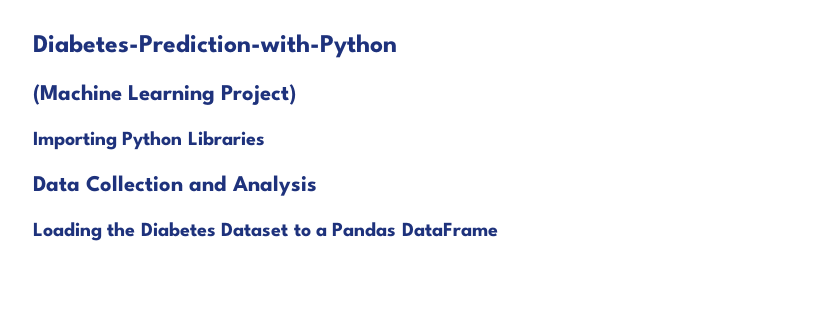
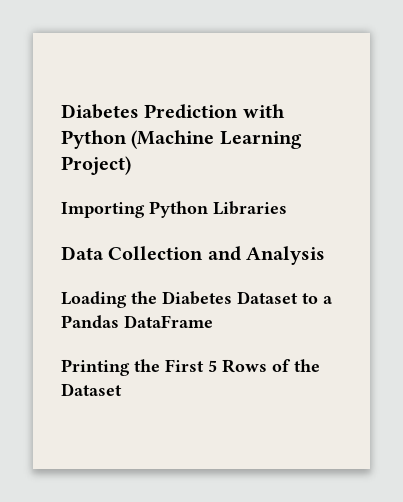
- Diabetes-Prediction-with-Python
- (Machine Learning Project)
+ Diabetes Prediction with Python (Machine Learning Project)
+ Printing the First 5 Rows of the Dataset

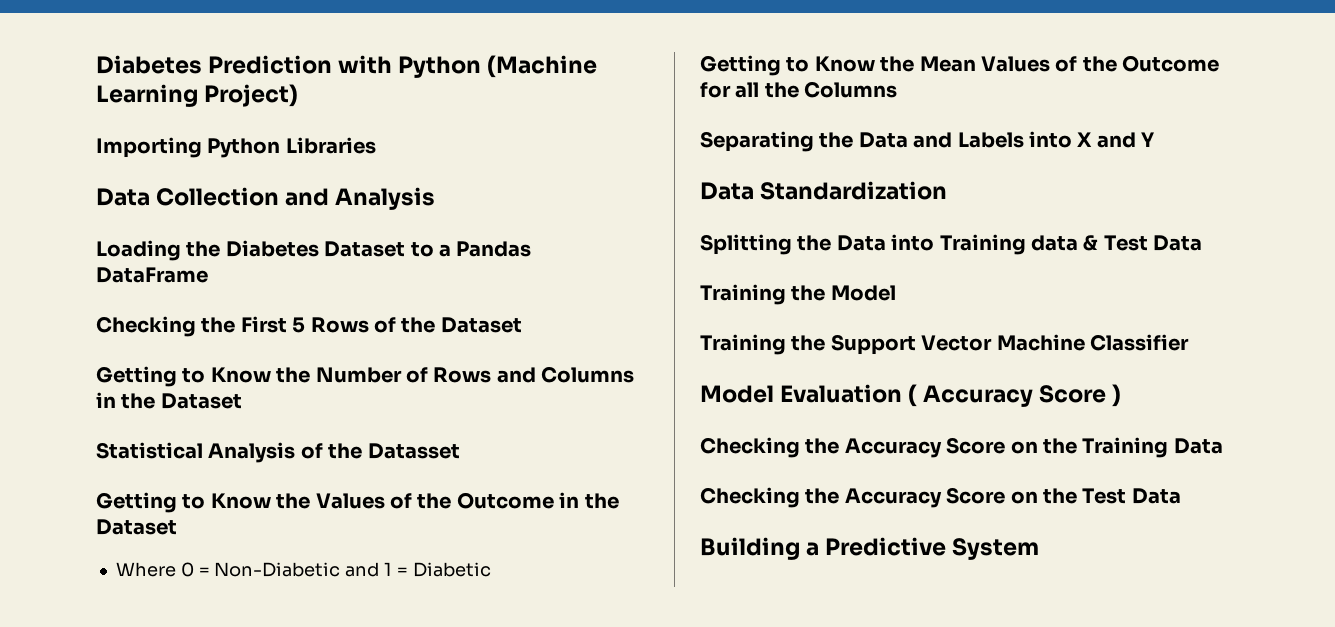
- Printing the First 5 Rows of the Dataset
+ Checking the First 5 Rows of the Dataset
+ Getting to Know the Number of Rows and Columns in the Dataset
+ Statistical Analysis of the Datasset
+ Getting to Know the Values of the Outcome in the Dataset
+ Where 0 = Non-Diabetic and 1 = Diabetic
+ Getting to Know the Mean Values of the Outcome for all the Columns
+ Separating the Data and Labels into X and Y
+ Data Standardization
+ Splitting the Data into Training data & Test Data
+ Training the Model
+ Training the Support Vector Machine Classifier
+ Model Evaluation ( Accuracy Score )
+ Checking the Accuracy Score on the Training Data
+ Checking the Accuracy Score on the Test Data
+ Building a Predictive System

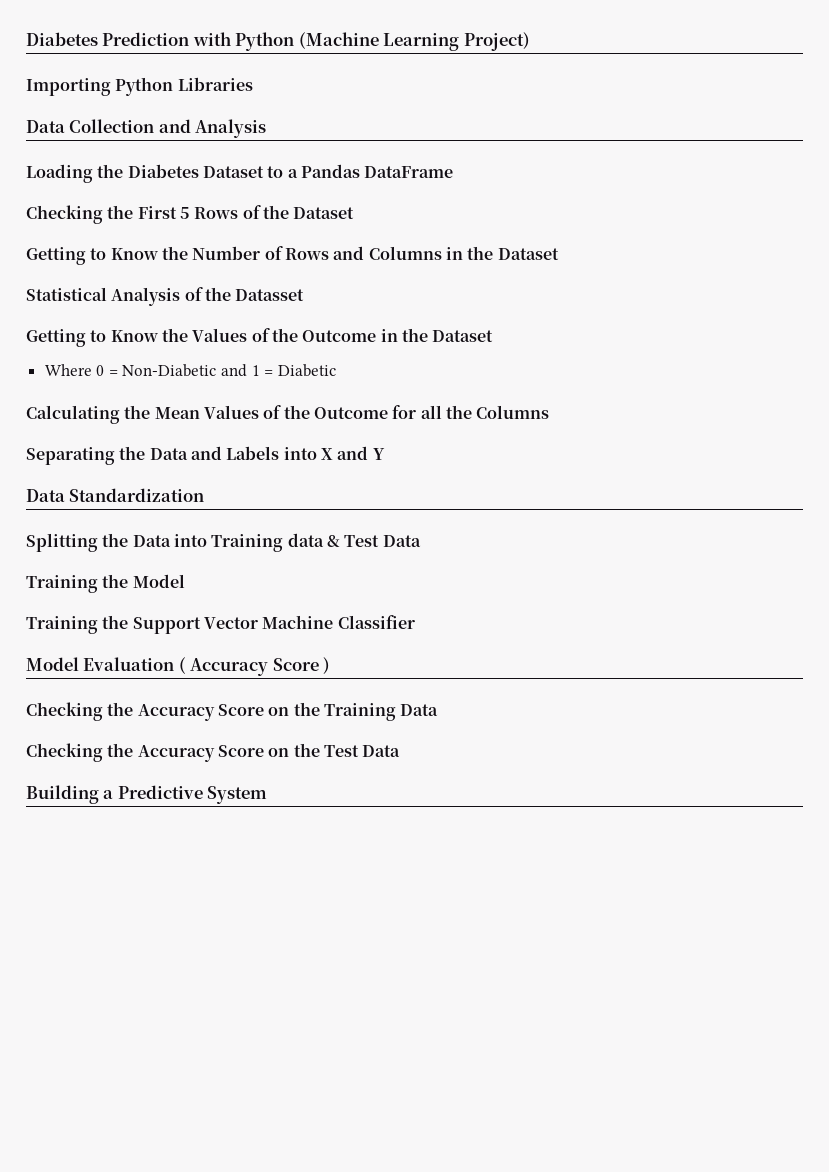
- Getting to Know the Mean Values of the Outcome for all the Columns
+ Calculating the Mean Values of the Outcome for all the Columns

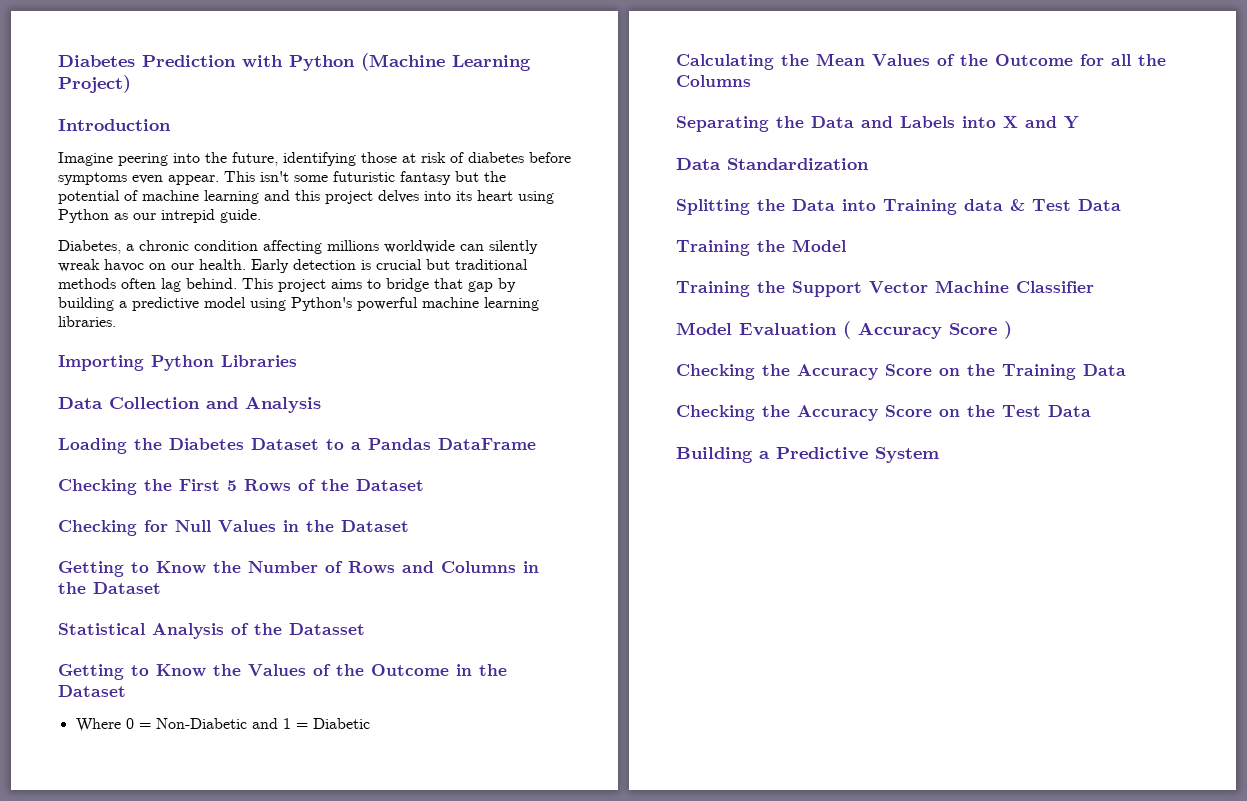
+ Introduction
+ Imagine peering into the future, identifying those at risk of diabetes before symptoms even appear. This isn't some futuristic fantasy but the potential of machine learning and this project delves into its heart using Python as our intrepid guide.
+ Diabetes, a chronic condition affecting millions worldwide can silently wreak havoc on our health. Early detection is crucial but traditional methods often lag behind. This project aims to bridge that gap by building a predictive model using Python's powerful machine learning libraries.
+ Checking for Null Values in the Dataset

